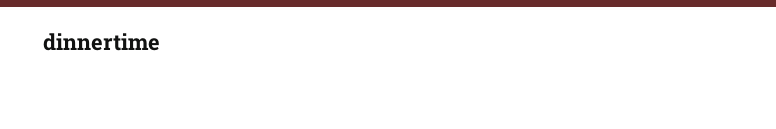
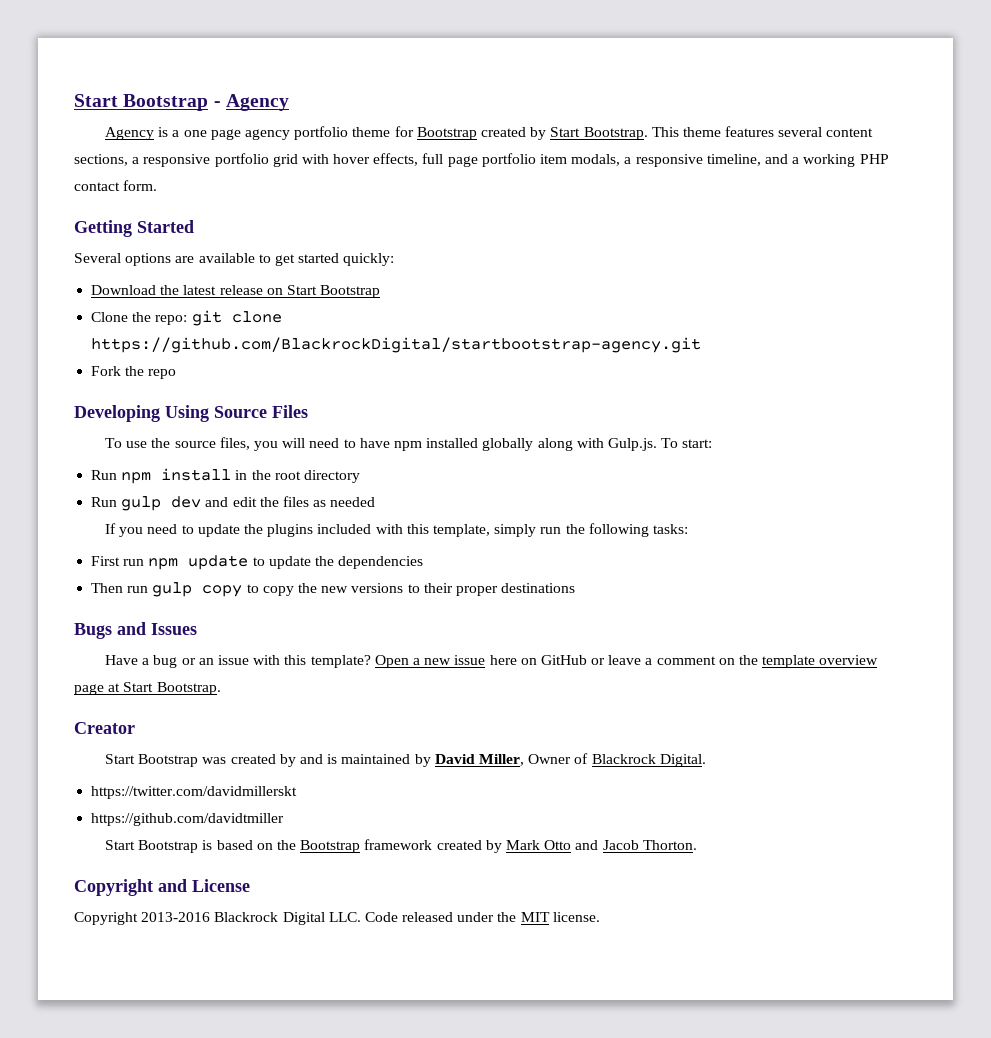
- dinnertime
+ Start Bootstrap - Agency
+ Agency is a one page agency portfolio theme for Bootstrap created by Start Bootstrap. This theme features several content sections, a responsive portfolio grid with hover effects, full page portfolio item modals, a responsive timeline, and a working PHP contact form.
+ Getting Started
+ Several options are available to get started quickly:
+ Download the latest release on Start Bootstrap
+ Clone the repo: git clone https://github.com/BlackrockDigital/startbootstrap-agency.git
+ Fork the repo
+ Developing Using Source Files
+ To use the source files, you will need to have npm installed globally along with Gulp.js. To start:
+ Run npm install in the root directory
+ Run gulp dev and edit the files as needed
+ If you need to update the plugins included with this template, simply run the following tasks:
+ First run npm update to update the dependencies
+ Then run gulp copy to copy the new versions to their proper destinations
+ Bugs and Issues
+ Have a bug or an issue with this template? Open a new issue here on GitHub or leave a comment on the template overview page at Start Bootstrap.
+ Creator
+ Start Bootstrap was created by and is maintained by David Miller, Owner of Blackrock Digital.
+ https://twitter.com/davidmillerskt
+ https://github.com/davidtmiller
+ Start Bootstrap is based on the Bootstrap framework created by Mark Otto and Jacob Thorton.
+ Copyright and License
+ Copyright 2013-2016 Blackrock Digital LLC. Code released under the MIT license.

